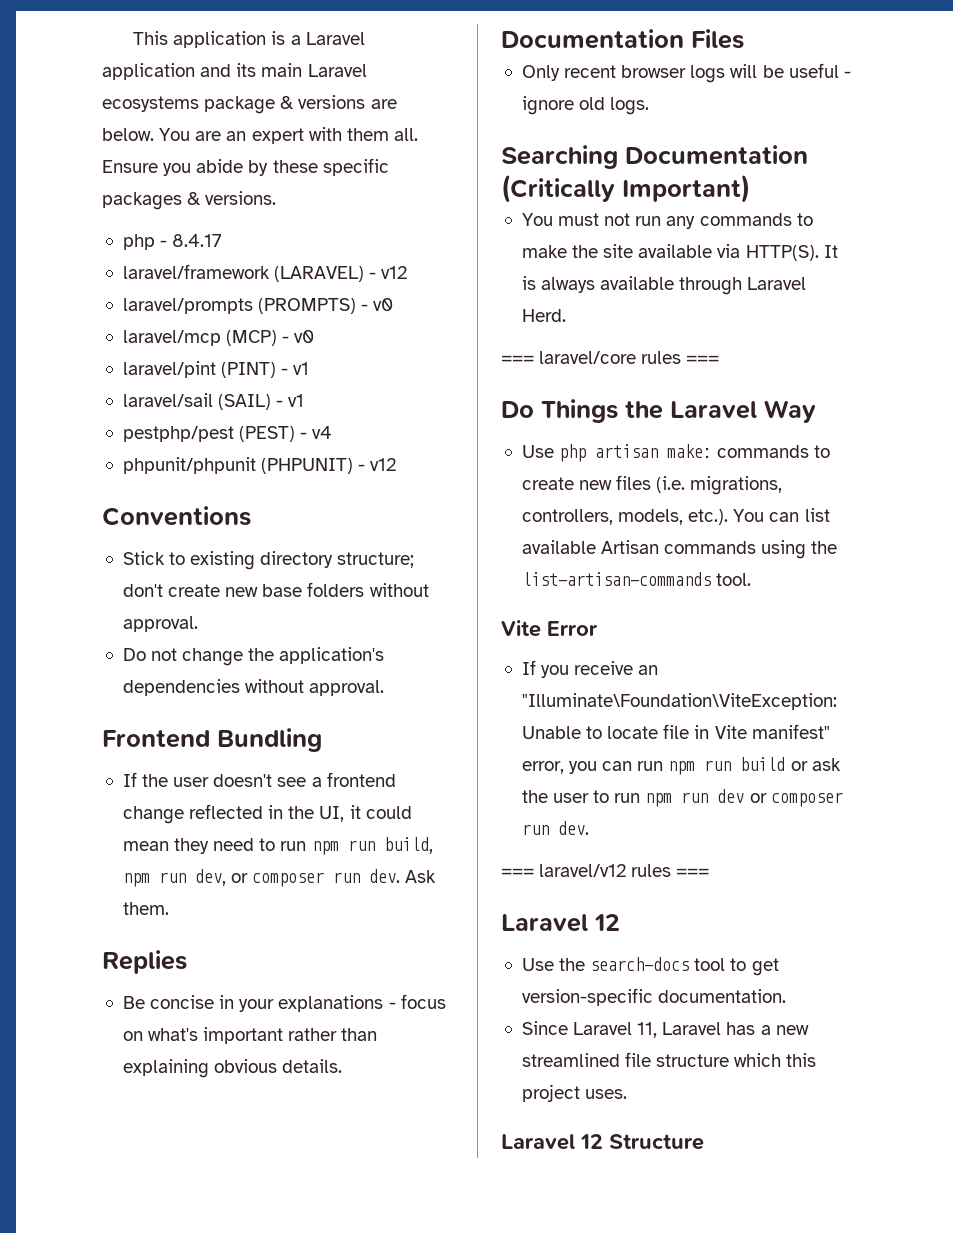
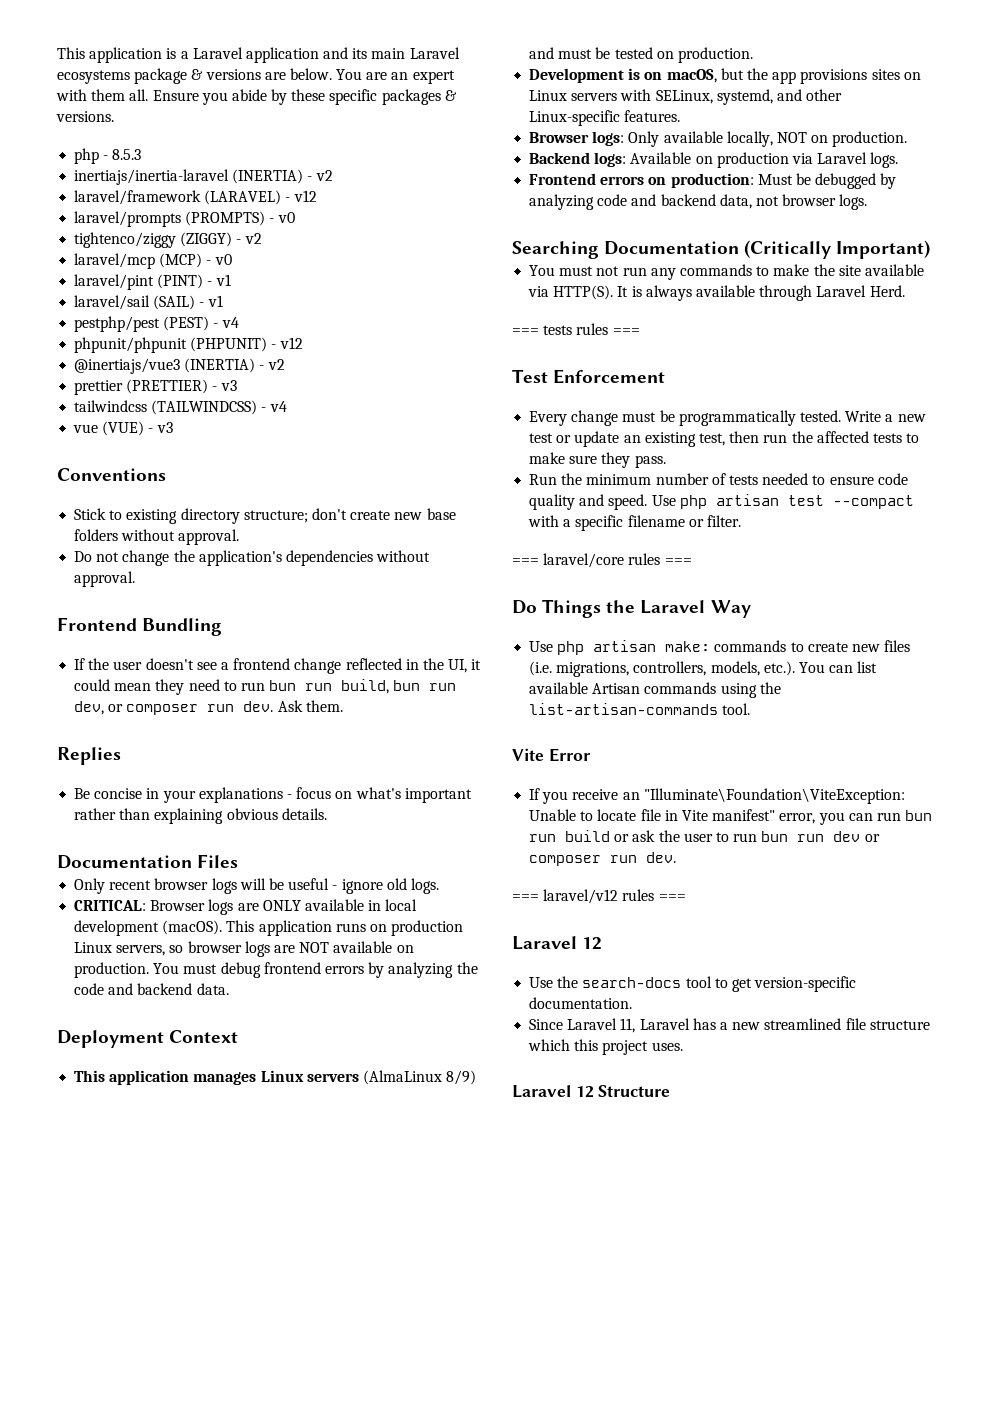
- php - 8.4.17
+ php - 8.5.3
+ inertiajs/inertia-laravel (INERTIA) - v2
+ tightenco/ziggy (ZIGGY) - v2
+ @inertiajs/vue3 (INERTIA) - v2
+ prettier (PRETTIER) - v3
+ tailwindcss (TAILWINDCSS) - v4
+ vue (VUE) - v3
- If the user doesn't see a frontend change reflected in the UI, it could mean they need to run npm run build, npm run dev, or composer run dev.
+ If the user doesn't see a frontend change reflected in the UI, it could mean they need to run bun run build, bun run dev, or composer run dev.
+ CRITICAL: Browser logs are ONLY available in local development (macOS). This application runs on production Linux servers, so browser logs are NOT available on production. You must debug frontend errors by analyzing the code and backend data.
+ Deployment Context
+ This application manages Linux servers (AlmaLinux 8/9) and must be tested on production.
+ Development is on macOS, but the app provisions sites on Linux servers with SELinux, systemd, and other Linux-specific features.
+ Browser logs: Only available locally, NOT on production.
+ Backend logs: Available on production via Laravel logs.
+ Frontend errors on production: Must be debugged by analyzing code and backend data, not browser logs.
+ === tests rules ===
+ Test Enforcement
+ Every change must be programmatically tested. Write a new test or update an existing test, then run the affected tests to make sure they pass.
+ Run the minimum number of tests needed to ensure code quality and speed. Use php artisan test --compact with a specific filename or filter.
- If you receive an "Illuminate\Foundation\ViteException: Unable to locate file in Vite manifest" error, you can run npm run build or ask the user to run npm run dev or composer run dev.
+ If you receive an "Illuminate\Foundation\ViteException: Unable to locate file in Vite manifest" error, you can run bun run build or ask the user to run bun run dev or composer run dev.

